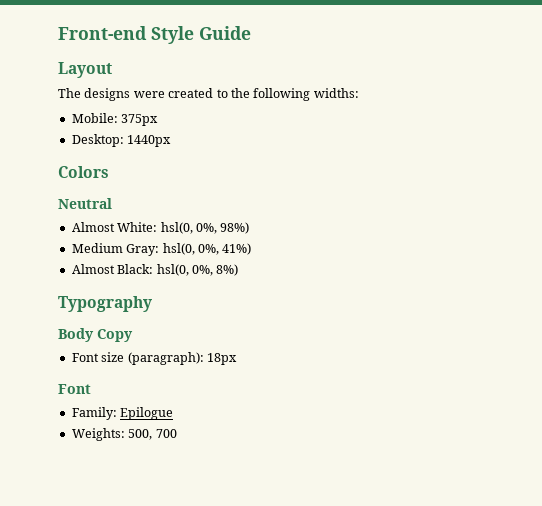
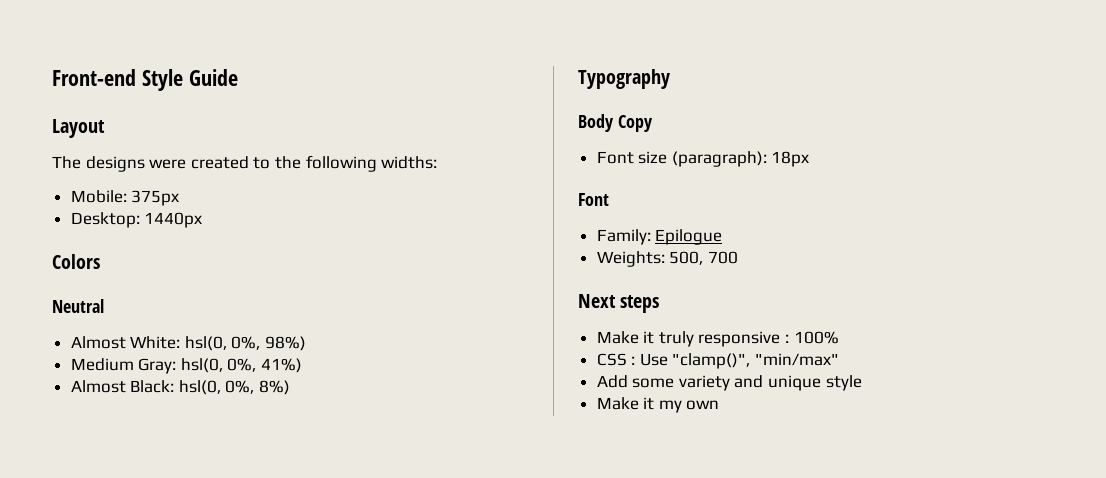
+ Next steps
+ Make it truly responsive : 100%
+ CSS : Use "clamp()", "min/max"
+ Add some variety and unique style
+ Make it my own

